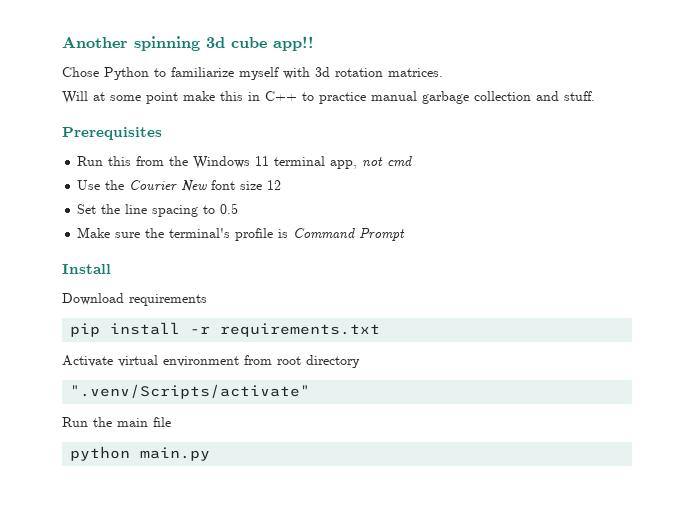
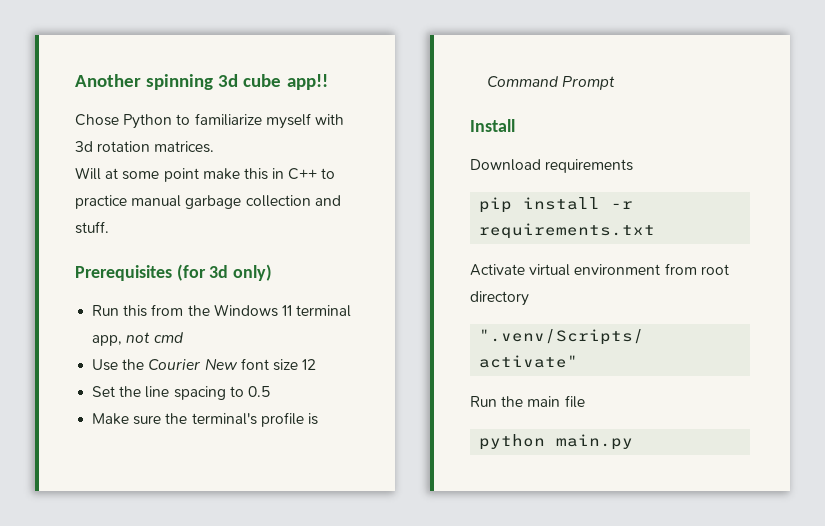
- Prerequisites
+ Prerequisites (for 3d only)

